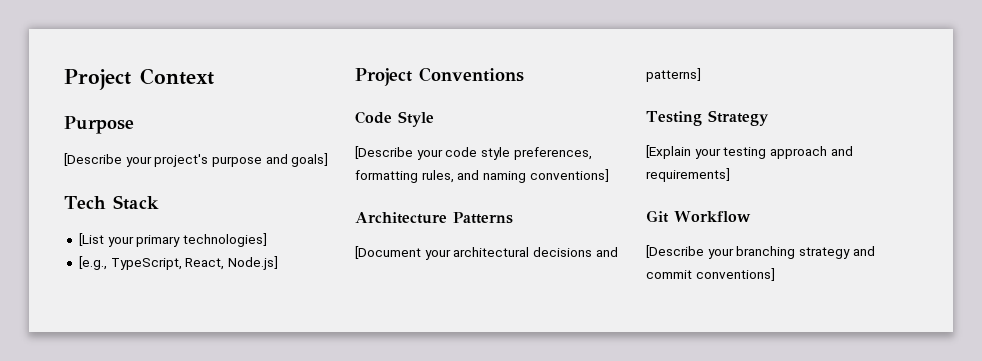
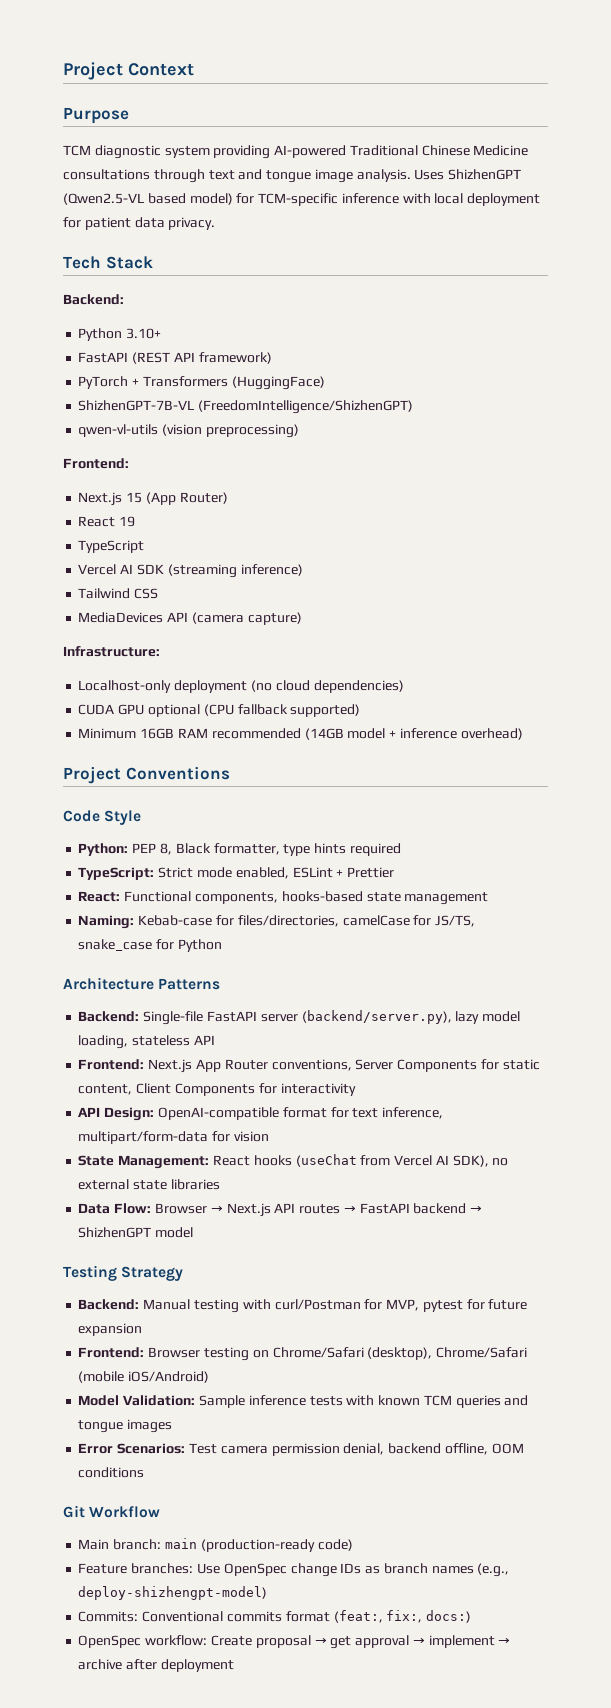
- [Describe your project's purpose and goals]
+ TCM diagnostic system providing AI-powered Traditional Chinese Medicine consultations through text and tongue image analysis. Uses ShizhenGPT (Qwen2.5-VL based model) for TCM-specific inference with local deployment for patient data privacy.
  Tech Stack
- [List your primary technologies]
- [e.g., TypeScript, React, Node.js]
+ Backend:
+ Python 3.10+
+ FastAPI (REST API framework)
+ PyTorch + Transformers (HuggingFace)
+ ShizhenGPT-7B-VL (FreedomIntelligence/ShizhenGPT)
+ qwen-vl-utils (vision preprocessing)
+ Frontend:
+ Next.js 15 (App Router)
+ React 19
+ TypeScript
+ Vercel AI SDK (streaming inference)
+ Tailwind CSS
+ MediaDevices API (camera capture)
+ Infrastructure:
+ Localhost-only deployment (no cloud dependencies)
+ CUDA GPU optional (CPU fallback supported)
+ Minimum 16GB RAM recommended (14GB model + inference overhead)
  Project Conventions
  Code Style
- [Describe your code style preferences, formatting rules, and naming conventions]
+ Python: PEP 8, Black formatter, type hints required
+ TypeScript: Strict mode enabled, ESLint + Prettier
+ React: Functional components, hooks-based state management
+ Naming: Kebab-case for files/directories, camelCase for JS/TS, snake_case for Python
  Architecture Patterns
- [Document your architectural decisions and patterns]
+ Backend: Single-file FastAPI server (backend/server.py), lazy model loading, stateless API
+ Frontend: Next.js App Router conventions, Server Components for static content, Client Components for interactivity
+ API Design: OpenAI-compatible format for text inference, multipart/form-data for vision
+ State Management: React hooks (useChat from Vercel AI SDK), no external state libraries
+ Data Flow: Browser → Next.js API routes → FastAPI backend → ShizhenGPT model
  Testing Strategy
- [Explain your testing approach and requirements]
+ Backend: Manual testing with curl/Postman for MVP, pytest for future expansion
+ Frontend: Browser testing on Chrome/Safari (desktop), Chrome/Safari (mobile iOS/Android)
+ Model Validation: Sample inference tests with known TCM queries and tongue images
+ Error Scenarios: Test camera permission denial, backend offline, OOM conditions
  Git Workflow
- [Describe your branching strategy and commit conventions]
+ Main branch: main (production-ready code)
+ Feature branches: Use OpenSpec change IDs as branch names (e.g., deploy-shizhengpt-model)
+ Commits: Conventional commits format (feat:, fix:, docs:)
+ OpenSpec workflow: Create proposal → get approval → implement → archive after deployment

